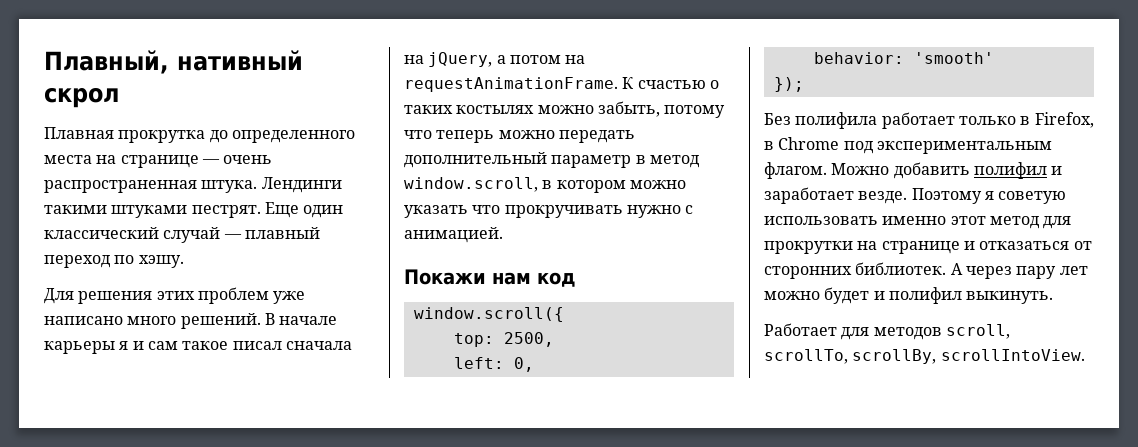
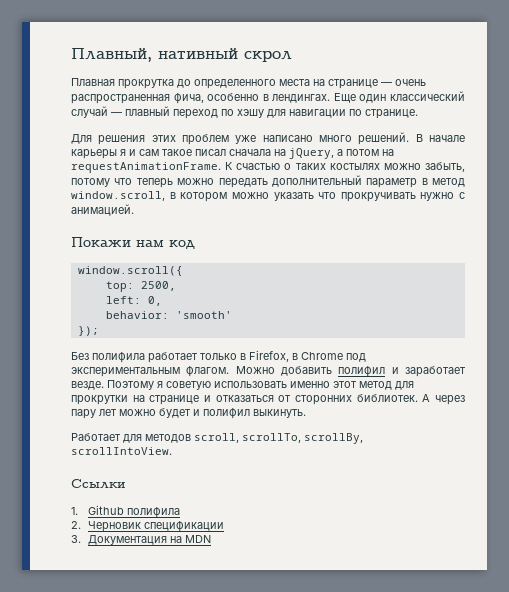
- Плавная прокрутка до определенного места на странице — очень распространенная штука. Лендинги такими штуками пестрят.
+ Плавная прокрутка до определенного места на странице — очень распространенная фича, особенно в лендингах.
- Еще один классический случай — плавный переход по хэшу.
+ Еще один классический случай — плавный переход по хэшу для навигации по странице.
+ Ссылки
+ 1. Github полифила
+ 2. Черновик спецификации
+ 3. Документация на MDN

